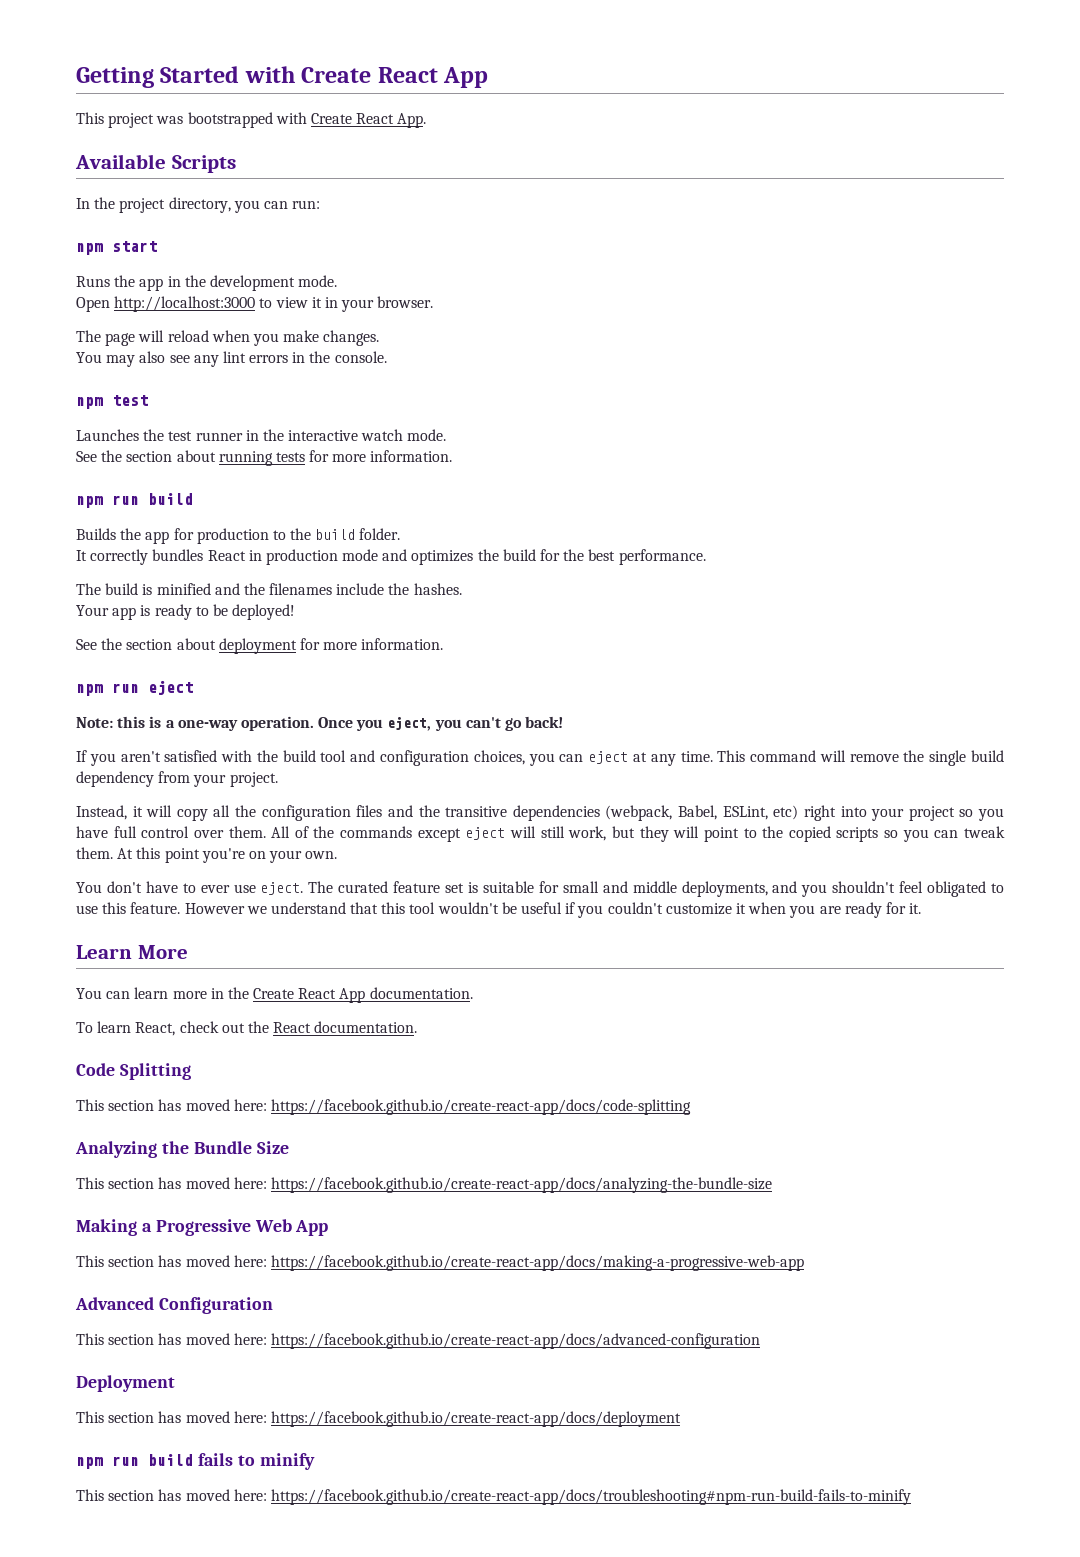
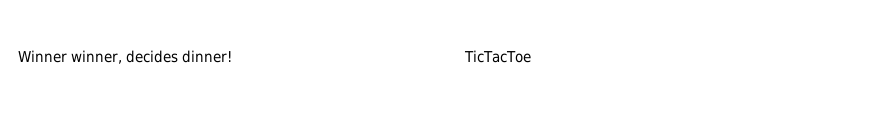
- Getting Started with Create React App
- This project was bootstrapped with Create React App.
- Available Scripts
- In the project directory, you can run:
- npm start
- Runs the app in the development mode.
- Open http://localhost:3000 to view it in your browser.
- The page will reload when you make changes.
- You may also see any lint errors in the console.
- npm test
- Launches the test runner in the interactive watch mode.
- See the section about running tests for more information.
- npm run build
- Builds the app for production to the build folder.
- It correctly bundles React in production mode and optimizes the build for the best performance.
- The build is minified and the filenames include the hashes.
- Your app is ready to be deployed!
- See the section about deployment for more information.
- npm run eject
- Note: this is a one-way operation. Once you eject, you can't go back!
- If you aren't satisfied with the build tool and configuration choices, you can eject at any time. This command will remove the single build dependency from your project.
- Instead, it will copy all the configuration files and the transitive dependencies (webpack, Babel, ESLint, etc) right into your project so you have full control over them. All of the commands except eject will still work, but they will point to the copied scripts so you can tweak them. At this point you're on your own.
- You don't have to ever use eject. The curated feature set is suitable for small and middle deployments, and you shouldn't feel obligated to use this feature. However we understand that this tool wouldn't be useful if you couldn't customize it when you are ready for it.
- Learn More
- You can learn more in the Create React App documentation.
- To learn React, check out the React documentation.
- Code Splitting
- This section has moved here: https://facebook.github.io/create-react-app/docs/code-splitting
- Analyzing the Bundle Size
- This section has moved here: https://facebook.github.io/create-react-app/docs/analyzing-the-bundle-size
- Making a Progressive Web App
- This section has moved here: https://facebook.github.io/create-react-app/docs/making-a-progressive-web-app
- Advanced Configuration
- This section has moved here: https://facebook.github.io/create-react-app/docs/advanced-configuration
- Deployment
- This section has moved here: https://facebook.github.io/create-react-app/docs/deployment
- npm run build fails to minify
- This section has moved here: https://facebook.github.io/create-react-app/docs/troubleshooting#npm-run-build-fails-to-minify
+ Winner winner, decides dinner!
+ TicTacToe

